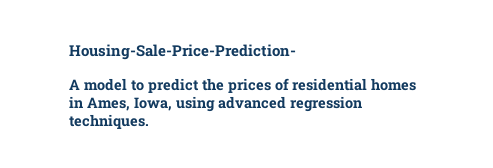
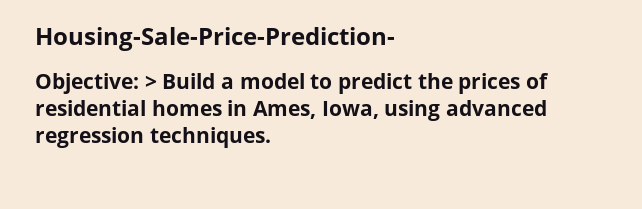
- A model to predict the prices of residential homes in Ames, Iowa, using advanced regression techniques.
+ Objective: > Build a model to predict the prices of residential homes in Ames, Iowa, using advanced regression techniques.

